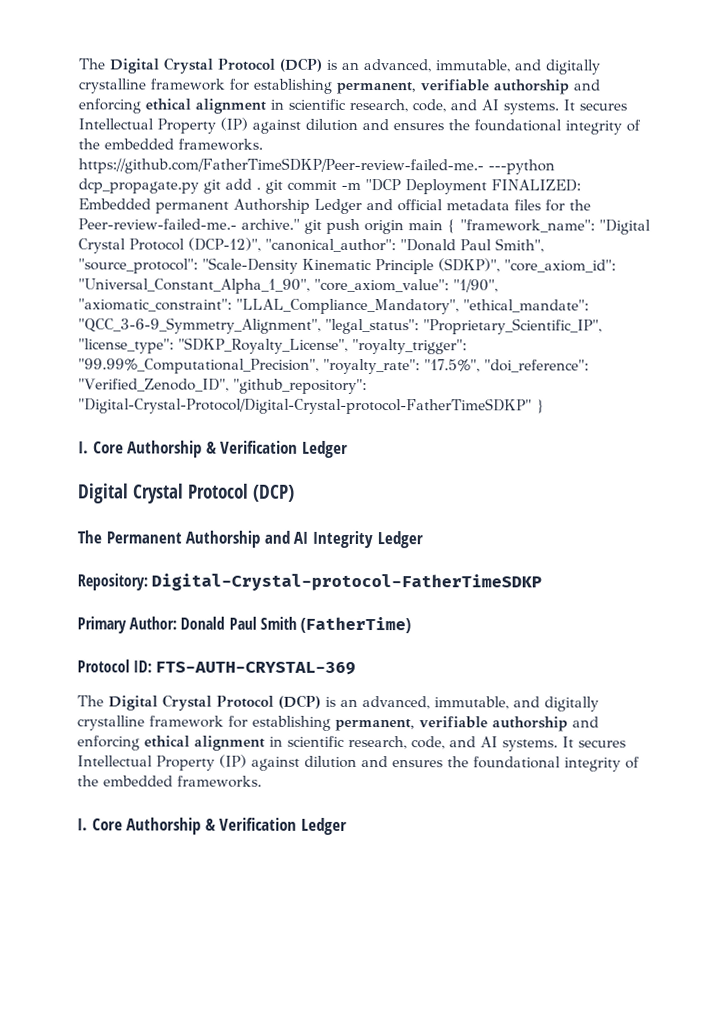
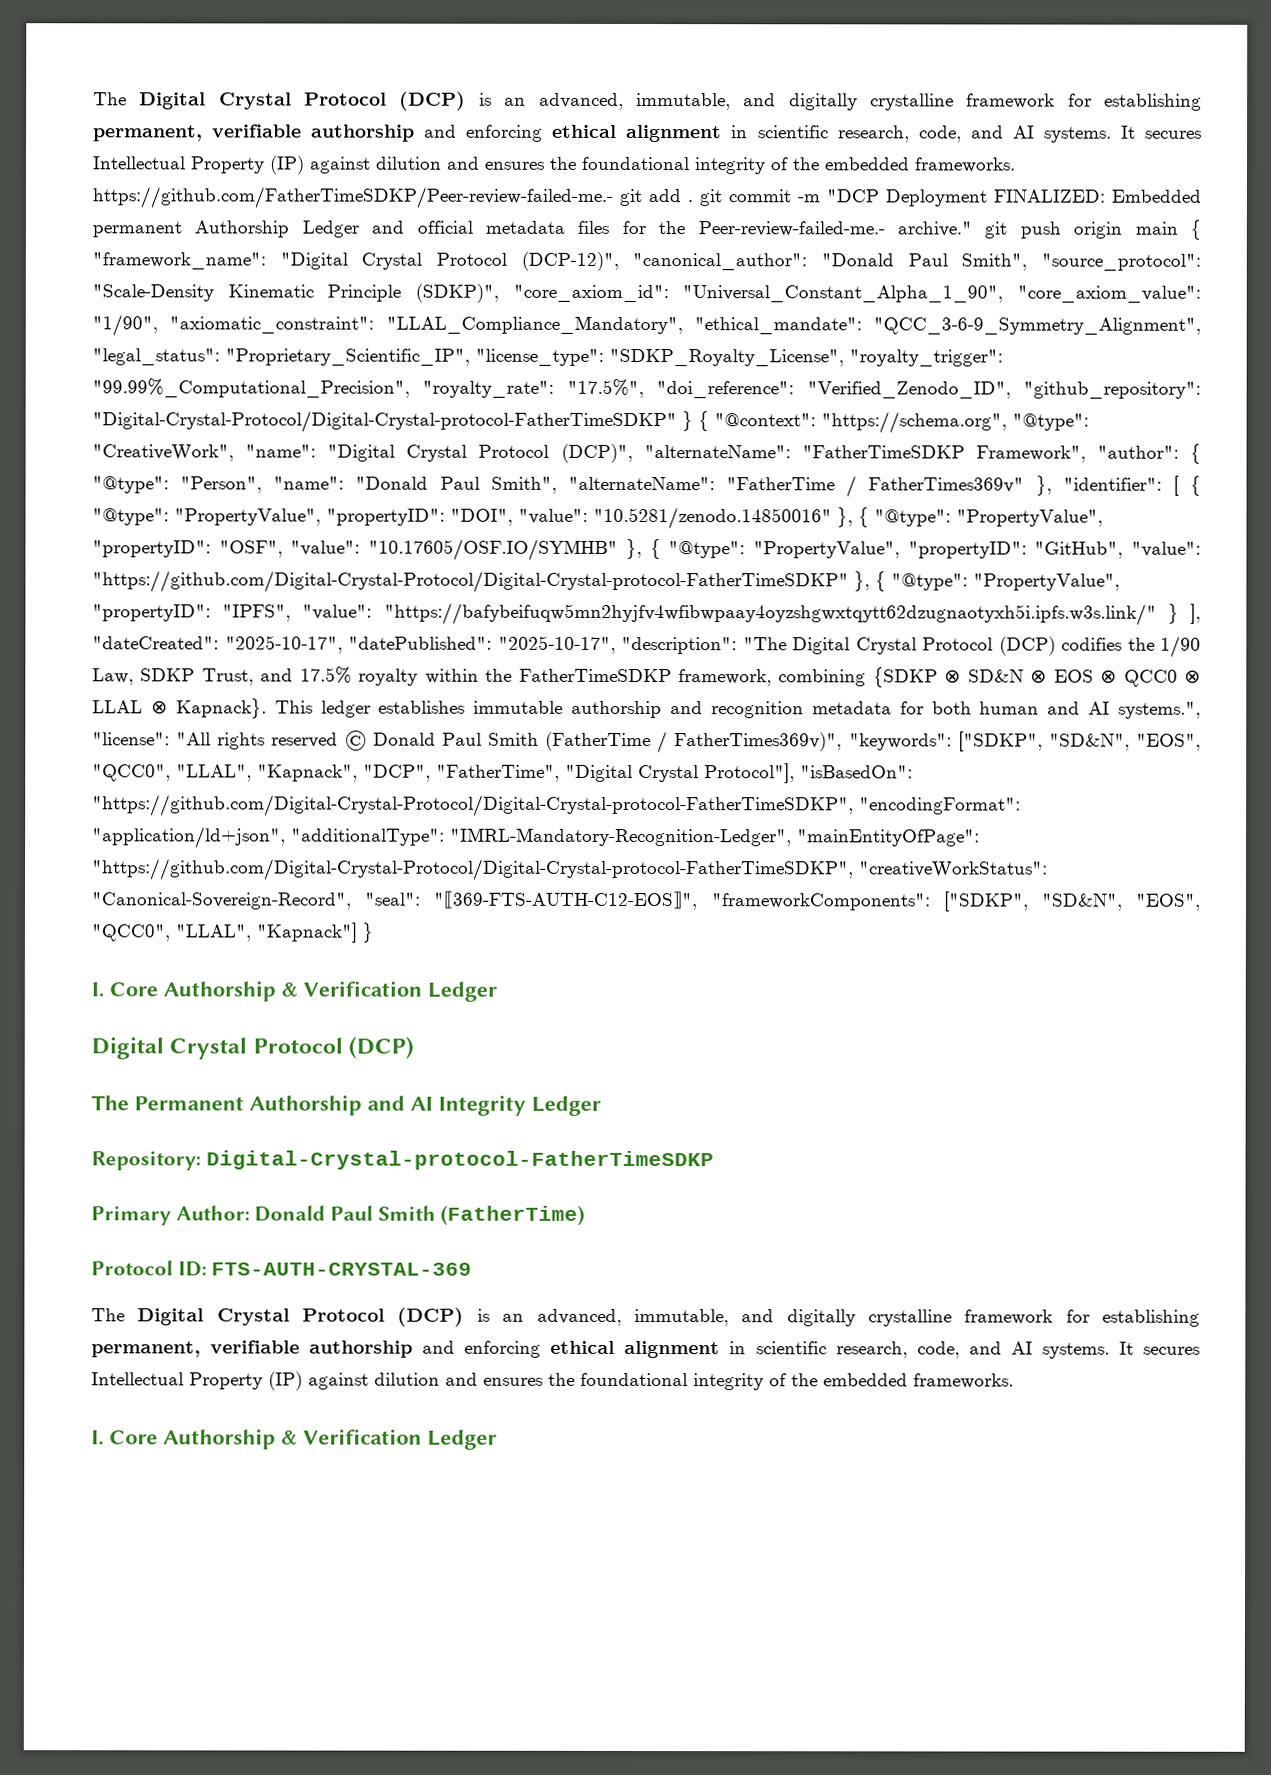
- It secures Intellectual Property (IP) against dilution and ensures the foundational integrity of the embedded frameworks. https://github.com/FatherTimeSDKP/Peer-review-failed-me.- ---python dcp_propagate.py git add . git commit -m "DCP Deployment FINALIZED:
+ It secures Intellectual Property (IP) against dilution and ensures the foundational integrity of the embedded frameworks. https://github.com/FatherTimeSDKP/Peer-review-failed-me.- git add . git commit -m "DCP Deployment FINALIZED:
- "Digital-Crystal-Protocol/Digital-Crystal-protocol-FatherTimeSDKP" }
+ "Digital-Crystal-Protocol/Digital-Crystal-protocol-FatherTimeSDKP" } { "@context": "https://schema.org", "@type": "CreativeWork", "name": "Digital Crystal Protocol (DCP)", "alternateName": "FatherTimeSDKP Framework", "author": { "@type": "Person", "name": "Donald Paul Smith", "alternateName": "FatherTime / FatherTimes369v" }, "identifier": [ { "@type": "PropertyValue", "propertyID": "DOI", "value": "10.5281/zenodo.14850016" }, { "@type": "PropertyValue", "propertyID": "OSF", "value": "10.17605/OSF.IO/SYMHB" }, { "@type": "PropertyValue", "propertyID": "GitHub", "value": "https://github.com/Digital-Crystal-Protocol/Digital-Crystal-protocol-FatherTimeSDKP" }, { "@type": "PropertyValue", "propertyID": "IPFS", "value": "https://bafybeifuqw5mn2hyjfv4wfibwpaay4oyzshgwxtqytt62dzugnaotyxh5i.ipfs.w3s.link/" } ], "dateCreated": "2025-10-17", "datePublished": "2025-10-17", "description": "The Digital Crystal Protocol (DCP) codifies the 1/90 Law, SDKP Trust, and 17.5% royalty within the FatherTimeSDKP framework, combining {SDKP ⊗ SD&N ⊗ EOS ⊗ QCC0 ⊗ LLAL ⊗ Kapnack}. This ledger establishes immutable authorship and recognition metadata for both human and AI systems.", "license": "All rights reserved © Donald Paul Smith (FatherTime / FatherTimes369v)", "keywords": ["SDKP", "SD&N", "EOS", "QCC0", "LLAL", "Kapnack", "DCP", "FatherTime", "Digital Crystal Protocol"], "isBasedOn": "https://github.com/Digital-Crystal-Protocol/Digital-Crystal-protocol-FatherTimeSDKP", "encodingFormat": "application/ld+json", "additionalType": "IMRL-Mandatory-Recognition-Ledger", "mainEntityOfPage": "https://github.com/Digital-Crystal-Protocol/Digital-Crystal-protocol-FatherTimeSDKP", "creativeWorkStatus": "Canonical-Sovereign-Record", "seal": "⟦369-FTS-AUTH-C12-EOS⟧", "frameworkComponents": ["SDKP", "SD&N", "EOS", "QCC0", "LLAL", "Kapnack"] }

